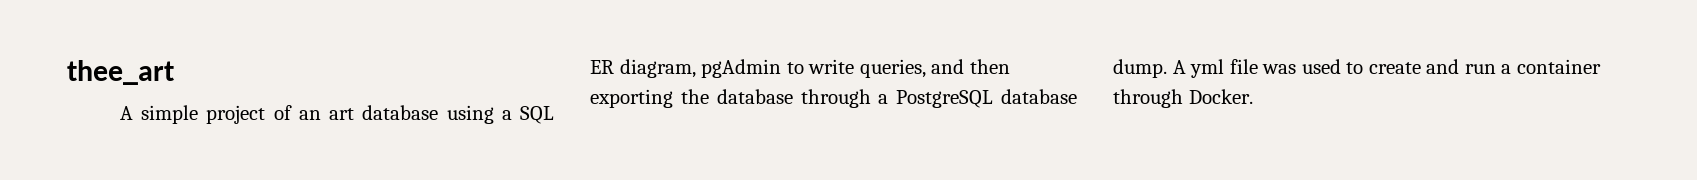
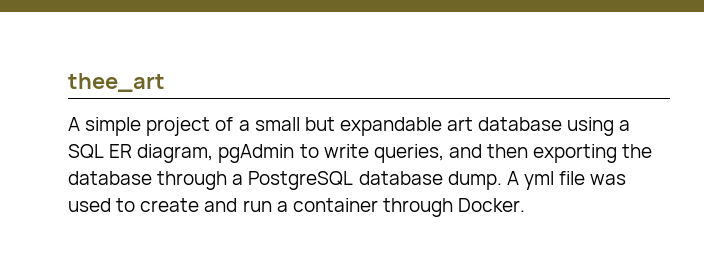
- A simple project of an art database using a SQL ER diagram, pgAdmin to write queries, and then exporting the database through a PostgreSQL database dump.
+ A simple project of a small but expandable art database using a SQL ER diagram, pgAdmin to write queries, and then exporting the database through a PostgreSQL database dump.

